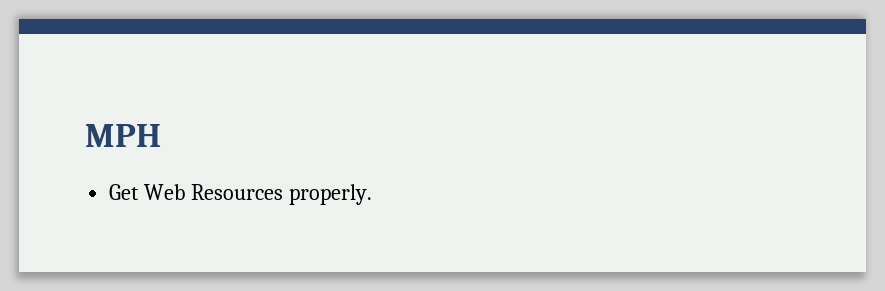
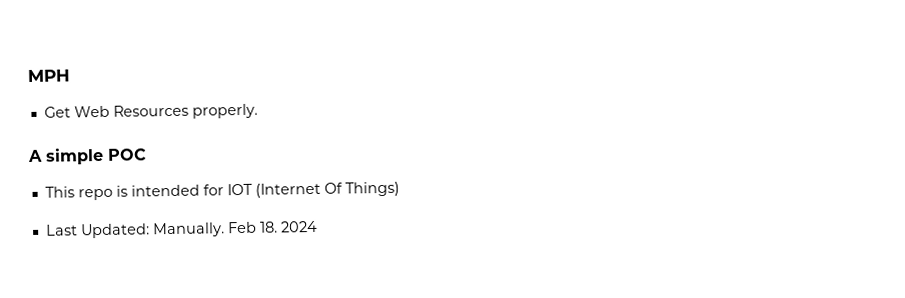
+ A simple POC
+ This repo is intended for IOT (Internet Of Things)
+ Last Updated: Manually. Feb 18. 2024

